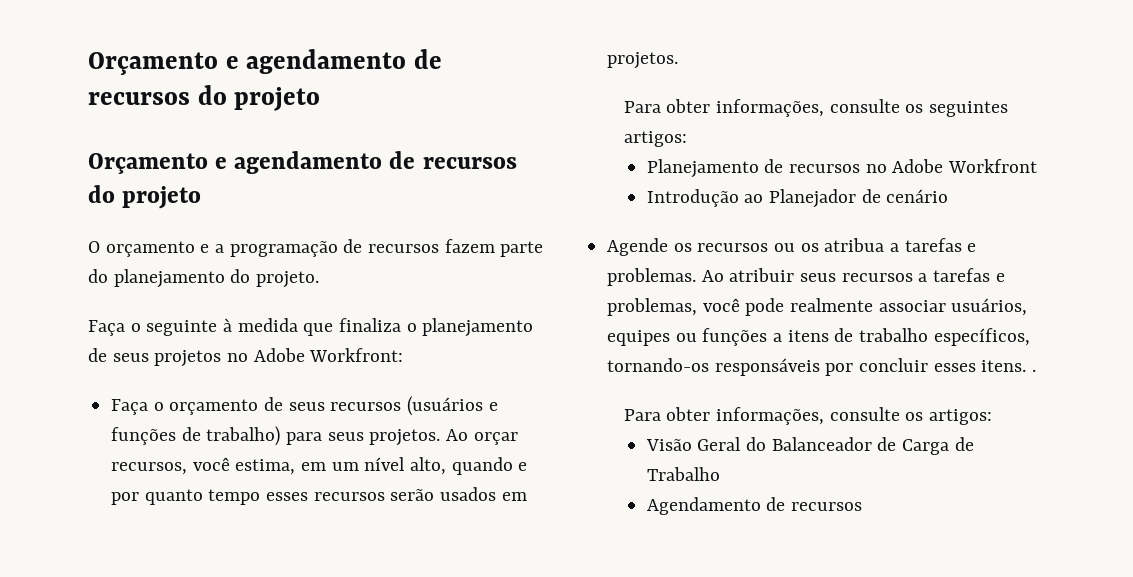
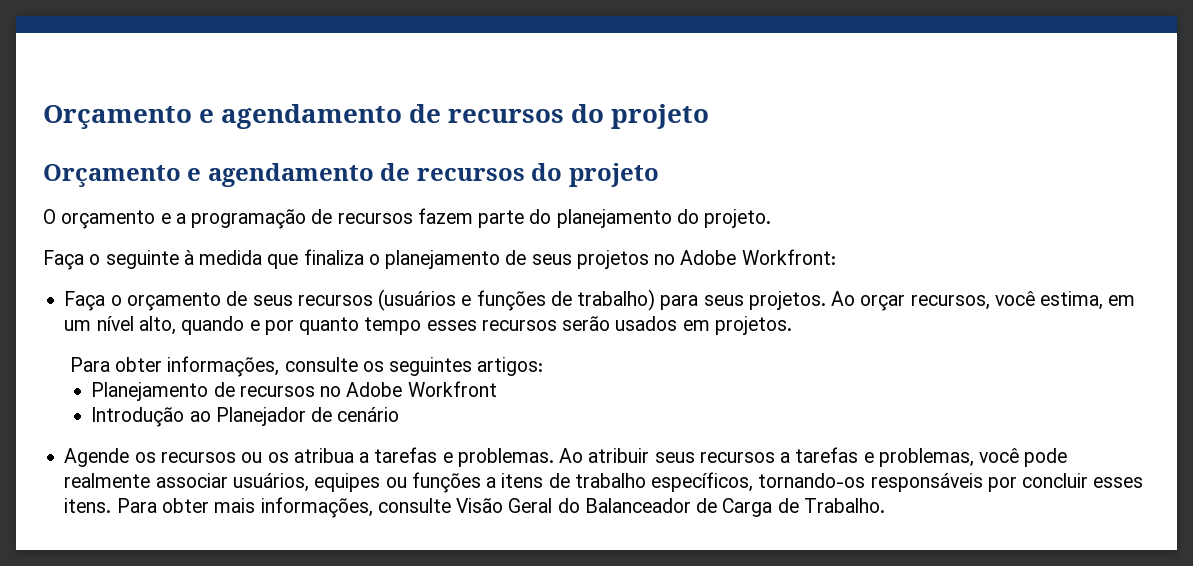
- Ao atribuir seus recursos a tarefas e problemas, você pode realmente associar usuários, equipes ou funções a itens de trabalho específicos, tornando-os responsáveis por concluir esses itens. .
- Para obter informações, consulte os artigos:
- Visão Geral do Balanceador de Carga de Trabalho
- Agendamento de recursos
+ Ao atribuir seus recursos a tarefas e problemas, você pode realmente associar usuários, equipes ou funções a itens de trabalho específicos, tornando-os responsáveis por concluir esses itens. Para obter mais informações, consulte Visão Geral do Balanceador de Carga de Trabalho.

